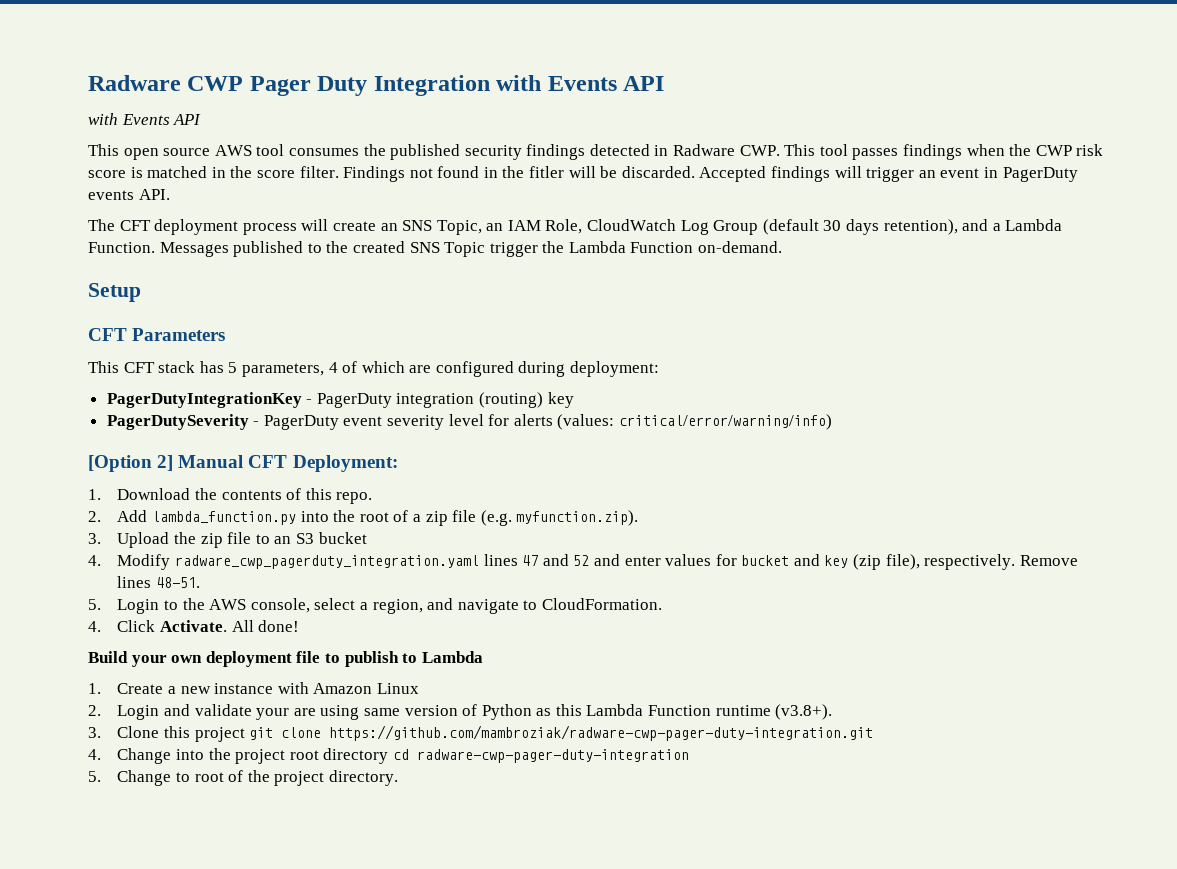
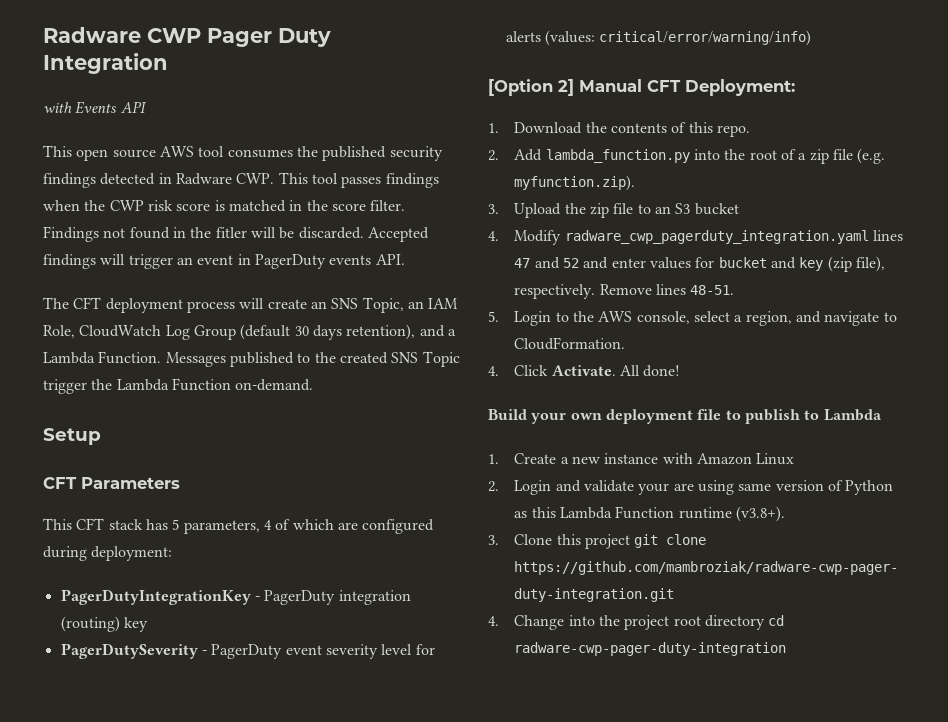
- Radware CWP Pager Duty Integration with Events API
+ Radware CWP Pager Duty Integration
- 5. Change to root of the project directory.

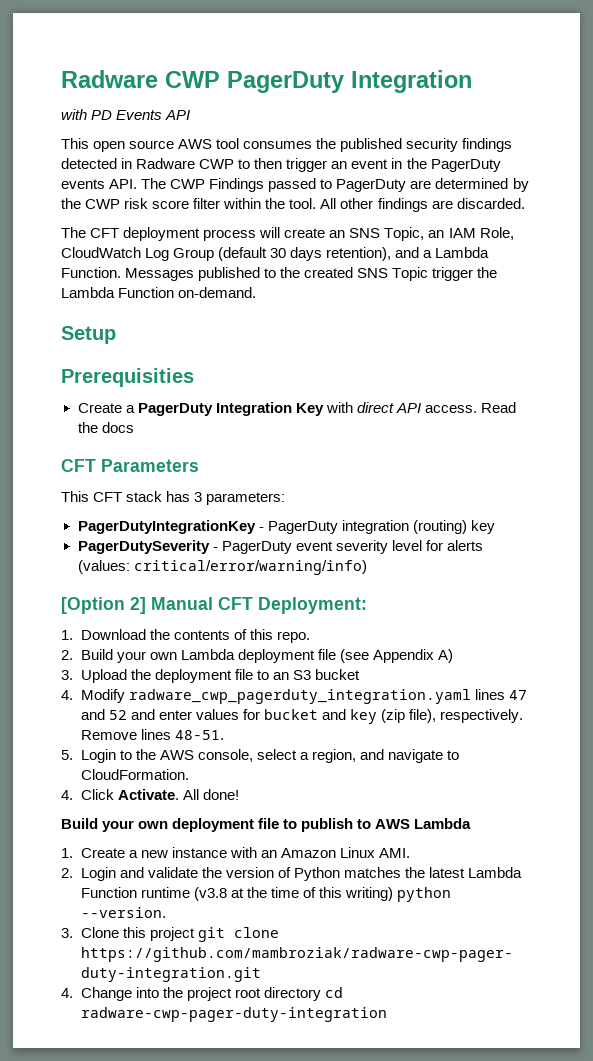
- Radware CWP Pager Duty Integration
+ Radware CWP PagerDuty Integration
- with Events API
+ with PD Events API
- This open source AWS tool consumes the published security findings detected in Radware CWP. This tool passes findings when the CWP risk score is matched in the score filter. Findings not found in the fitler will be discarded. Accepted findings will trigger an event in PagerDuty events API.
+ This open source AWS tool consumes the published security findings detected in Radware CWP to then trigger an event in the PagerDuty events API. The CWP Findings passed to PagerDuty are determined by the CWP risk score filter within the tool. All other findings are discarded.
+ Prerequisities
+ Create a PagerDuty Integration Key with direct API access. Read the docs
- This CFT stack has 5 parameters, 4 of which are configured during deployment:
+ This CFT stack has 3 parameters:
- 2. Add lambda_function.py into the root of a zip file (e.g. myfunction.zip).
+ 2. Build your own Lambda deployment file (see Appendix A)
- 3. Upload the zip file to an S3 bucket
+ 3. Upload the deployment file to an S3 bucket
- Build your own deployment file to publish to Lambda
+ Build your own deployment file to publish to AWS Lambda
- 1. Create a new instance with Amazon Linux
+ 1. Create a new instance with an Amazon Linux AMI.
- 2. Login and validate your are using same version of Python as this Lambda Function runtime (v3.8+).
+ 2. Login and validate the version of Python matches the latest Lambda Function runtime (v3.8 at the time of this writing) python --version.

